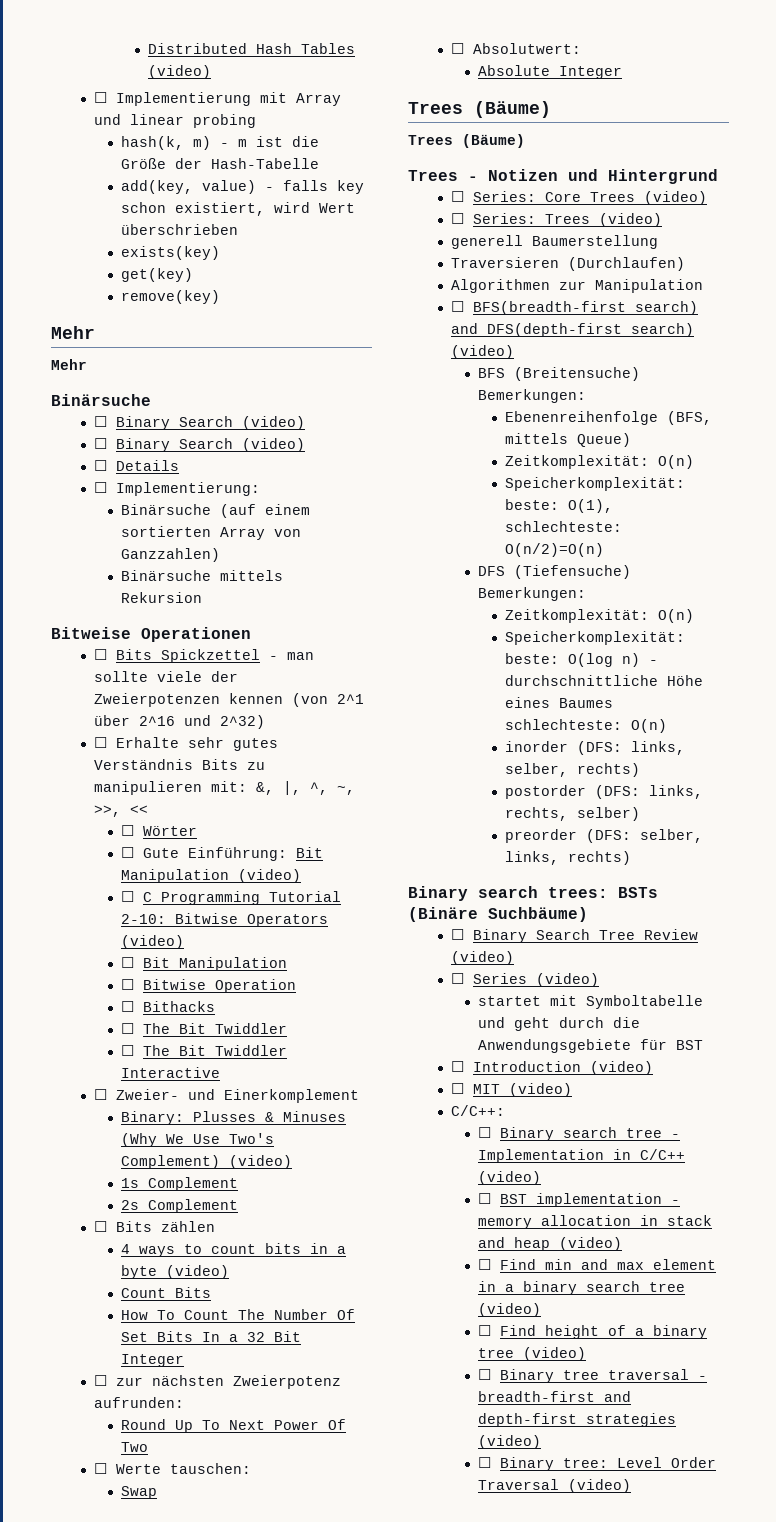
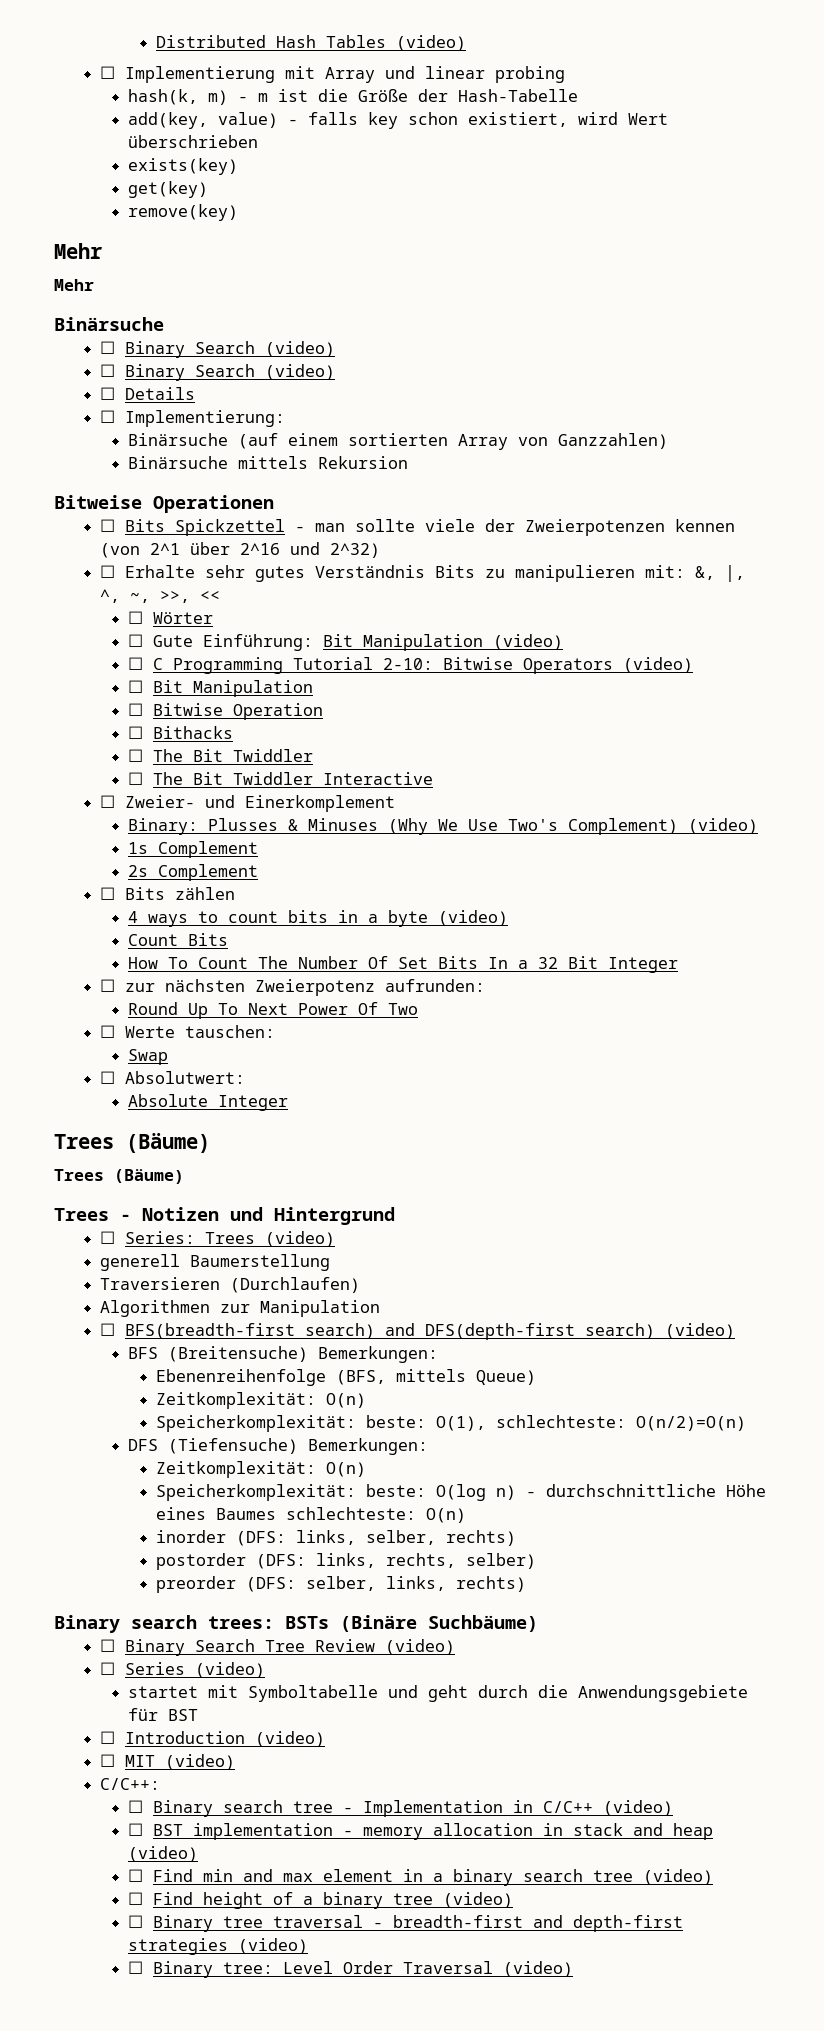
- ☐ Series: Core Trees (video)

